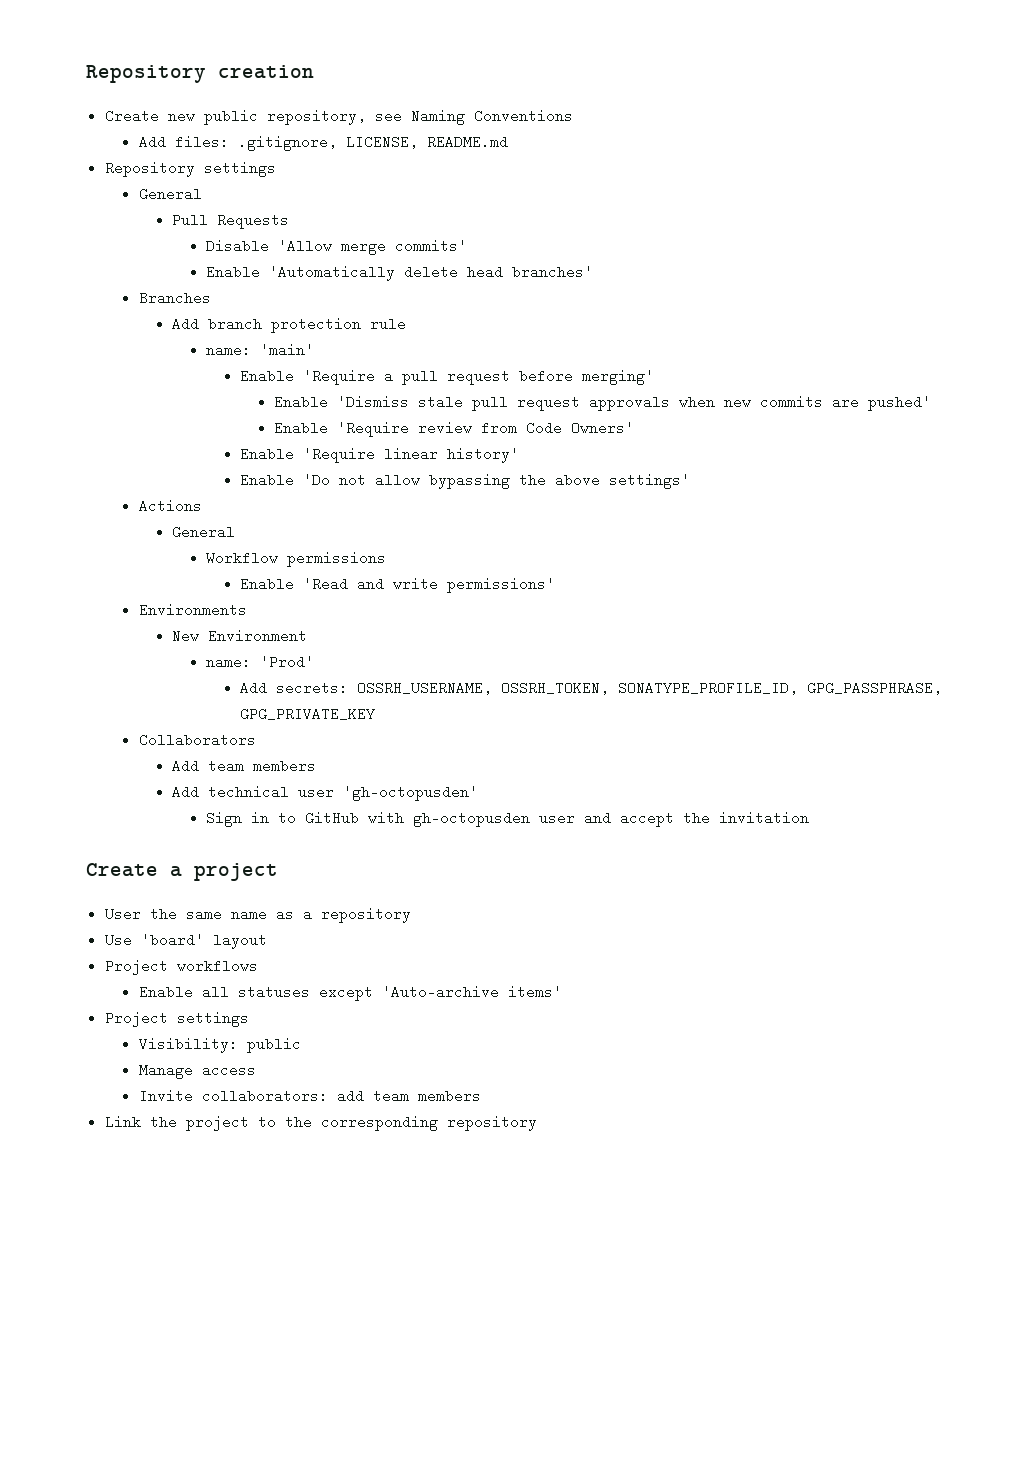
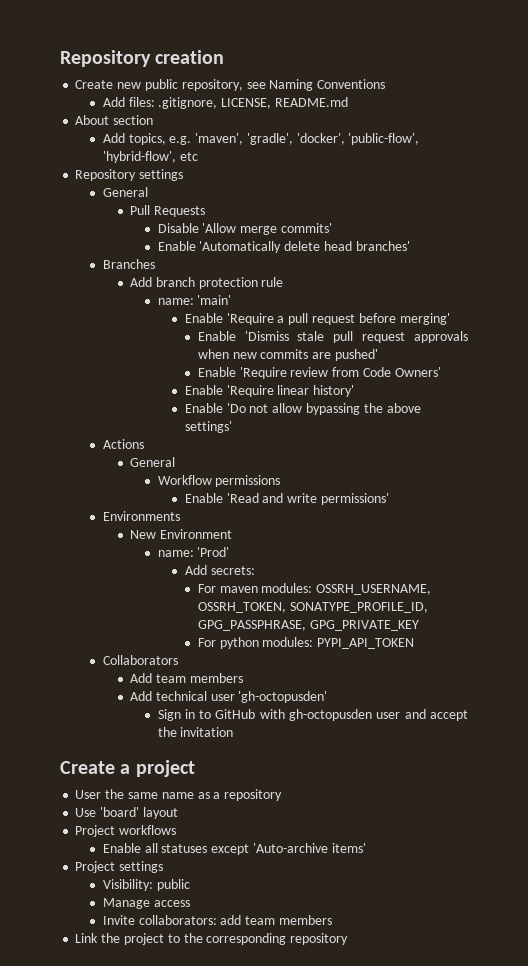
+ About section
+ Add topics, e.g. 'maven', 'gradle', 'docker', 'public-flow', 'hybrid-flow', etc
- Add secrets: OSSRH_USERNAME, OSSRH_TOKEN, SONATYPE_PROFILE_ID, GPG_PASSPHRASE, GPG_PRIVATE_KEY
+ Add secrets:
+ For maven modules: OSSRH_USERNAME, OSSRH_TOKEN, SONATYPE_PROFILE_ID, GPG_PASSPHRASE, GPG_PRIVATE_KEY
+ For python modules: PYPI_API_TOKEN

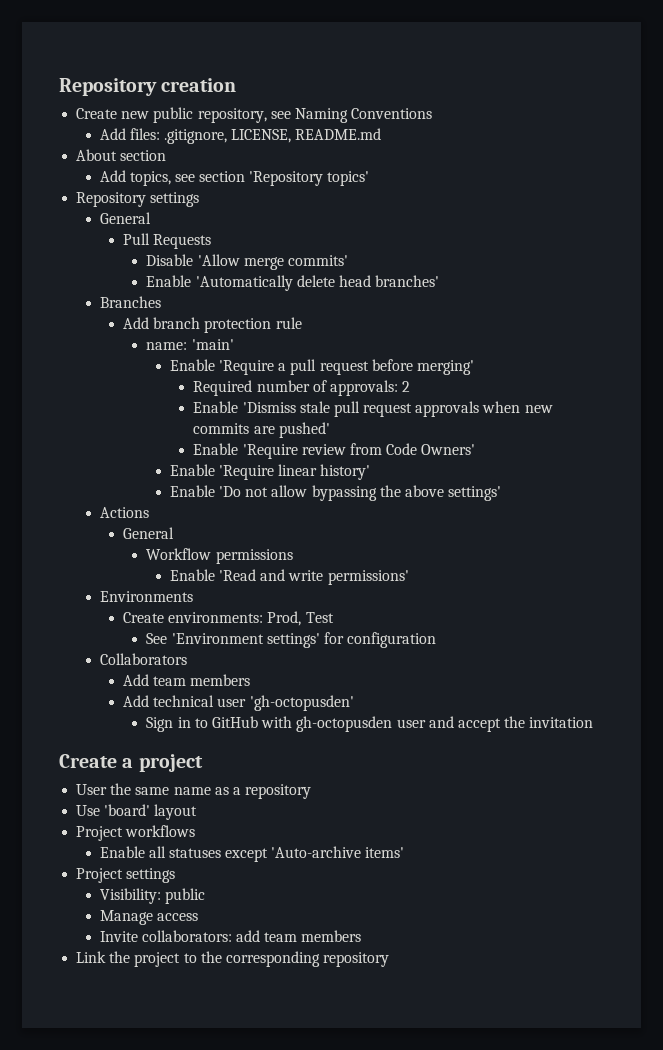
- Add topics, e.g. 'maven', 'gradle', 'docker', 'public-flow', 'hybrid-flow', etc
+ Add topics, see section 'Repository topics'
+ Required number of approvals: 2
- New Environment
- name: 'Prod'
- Add secrets:
- For maven modules: OSSRH_USERNAME, OSSRH_TOKEN, SONATYPE_PROFILE_ID, GPG_PASSPHRASE, GPG_PRIVATE_KEY
- For python modules: PYPI_API_TOKEN
+ Create environments: Prod, Test
+ See 'Environment settings' for configuration

